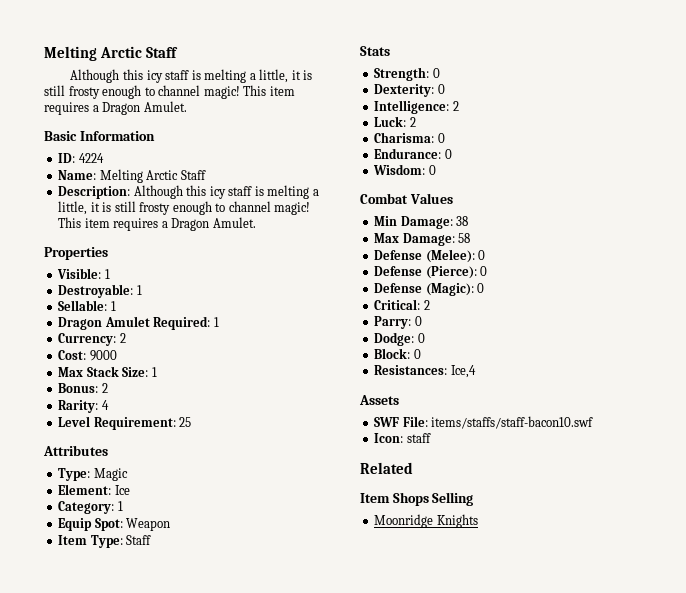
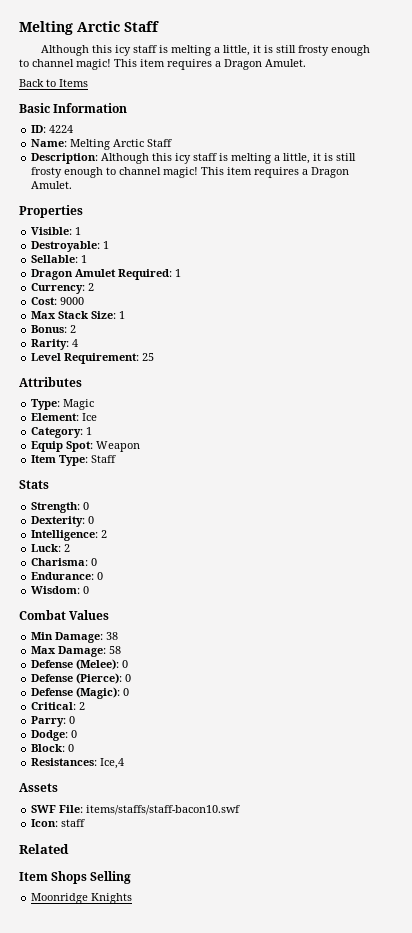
+ Back to Items

